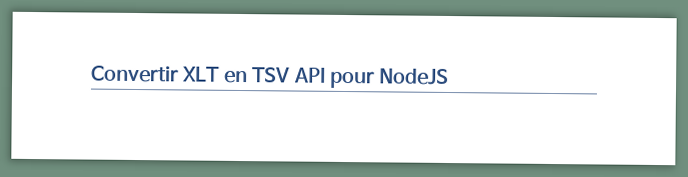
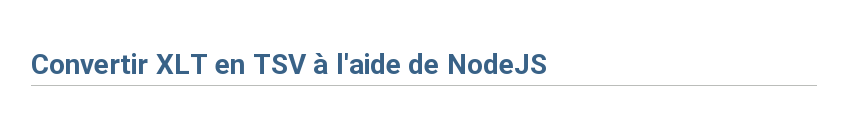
- Convertir XLT en TSV API pour NodeJS
+ Convertir XLT en TSV à l'aide de NodeJS

